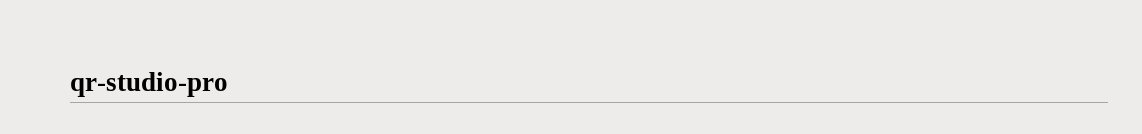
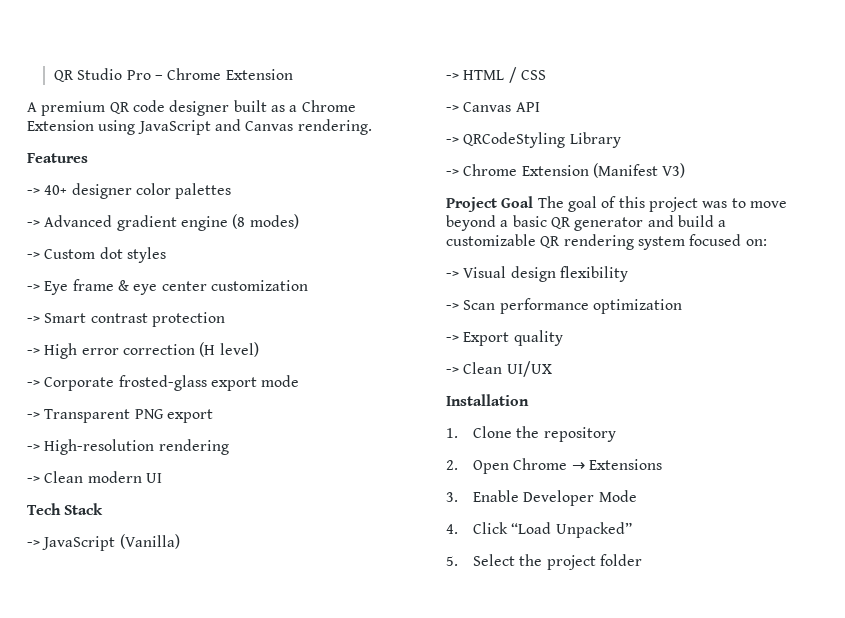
- qr-studio-pro
+ QR Studio Pro – Chrome Extension
+ A premium QR code designer built as a Chrome Extension using JavaScript and Canvas rendering.
+ Features
+ -> 40+ designer color palettes
+ -> Advanced gradient engine (8 modes)
+ -> Custom dot styles
+ -> Eye frame & eye center customization
+ -> Smart contrast protection
+ -> High error correction (H level)
+ -> Corporate frosted-glass export mode
+ -> Transparent PNG export
+ -> High-resolution rendering
+ -> Clean modern UI
+ Tech Stack
+ -> JavaScript (Vanilla)
+ -> HTML / CSS
+ -> Canvas API
+ -> QRCodeStyling Library
+ -> Chrome Extension (Manifest V3)
+ Project Goal The goal of this project was to move beyond a basic QR generator and build a customizable QR rendering system focused on:
+ -> Visual design flexibility
+ -> Scan performance optimization
+ -> Export quality
+ -> Clean UI/UX
+ Installation
+ 1. Clone the repository
+ 2. Open Chrome → Extensions
+ 3. Enable Developer Mode
+ 4. Click “Load Unpacked”
+ 5. Select the project folder

